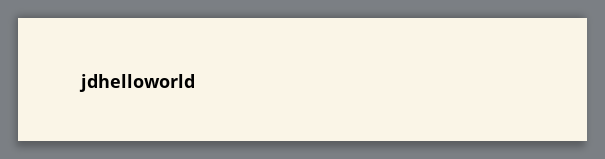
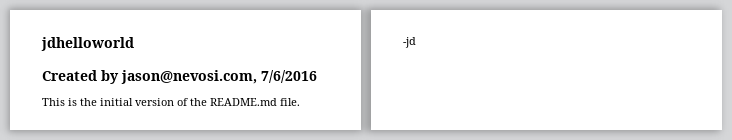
+ Created by jason@nevosi.com, 7/6/2016
+ This is the initial version of the README.md file.
+ -jd

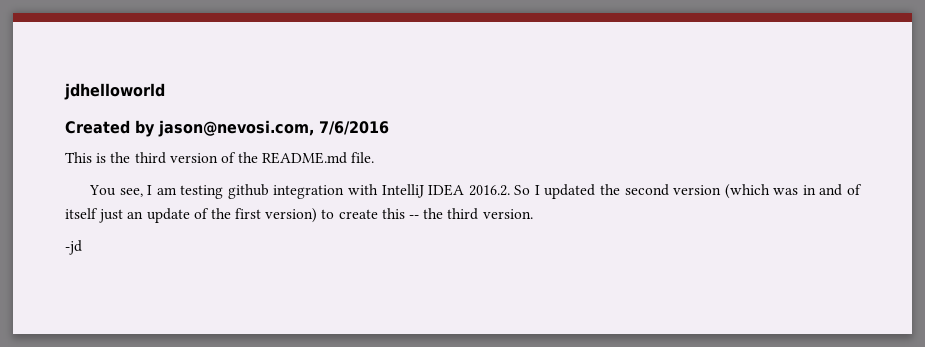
- This is the initial version of the README.md file.
+ This is the third version of the README.md file.
+ You see, I am testing github integration with IntelliJ IDEA 2016.2. So I updated the second version (which was in and of itself just an update of the first version) to create this -- the third version.

